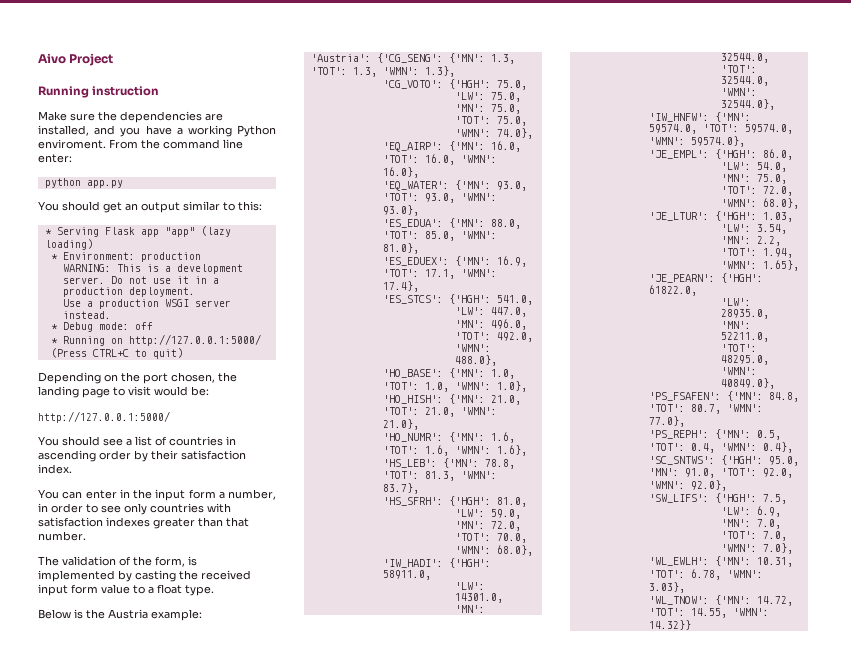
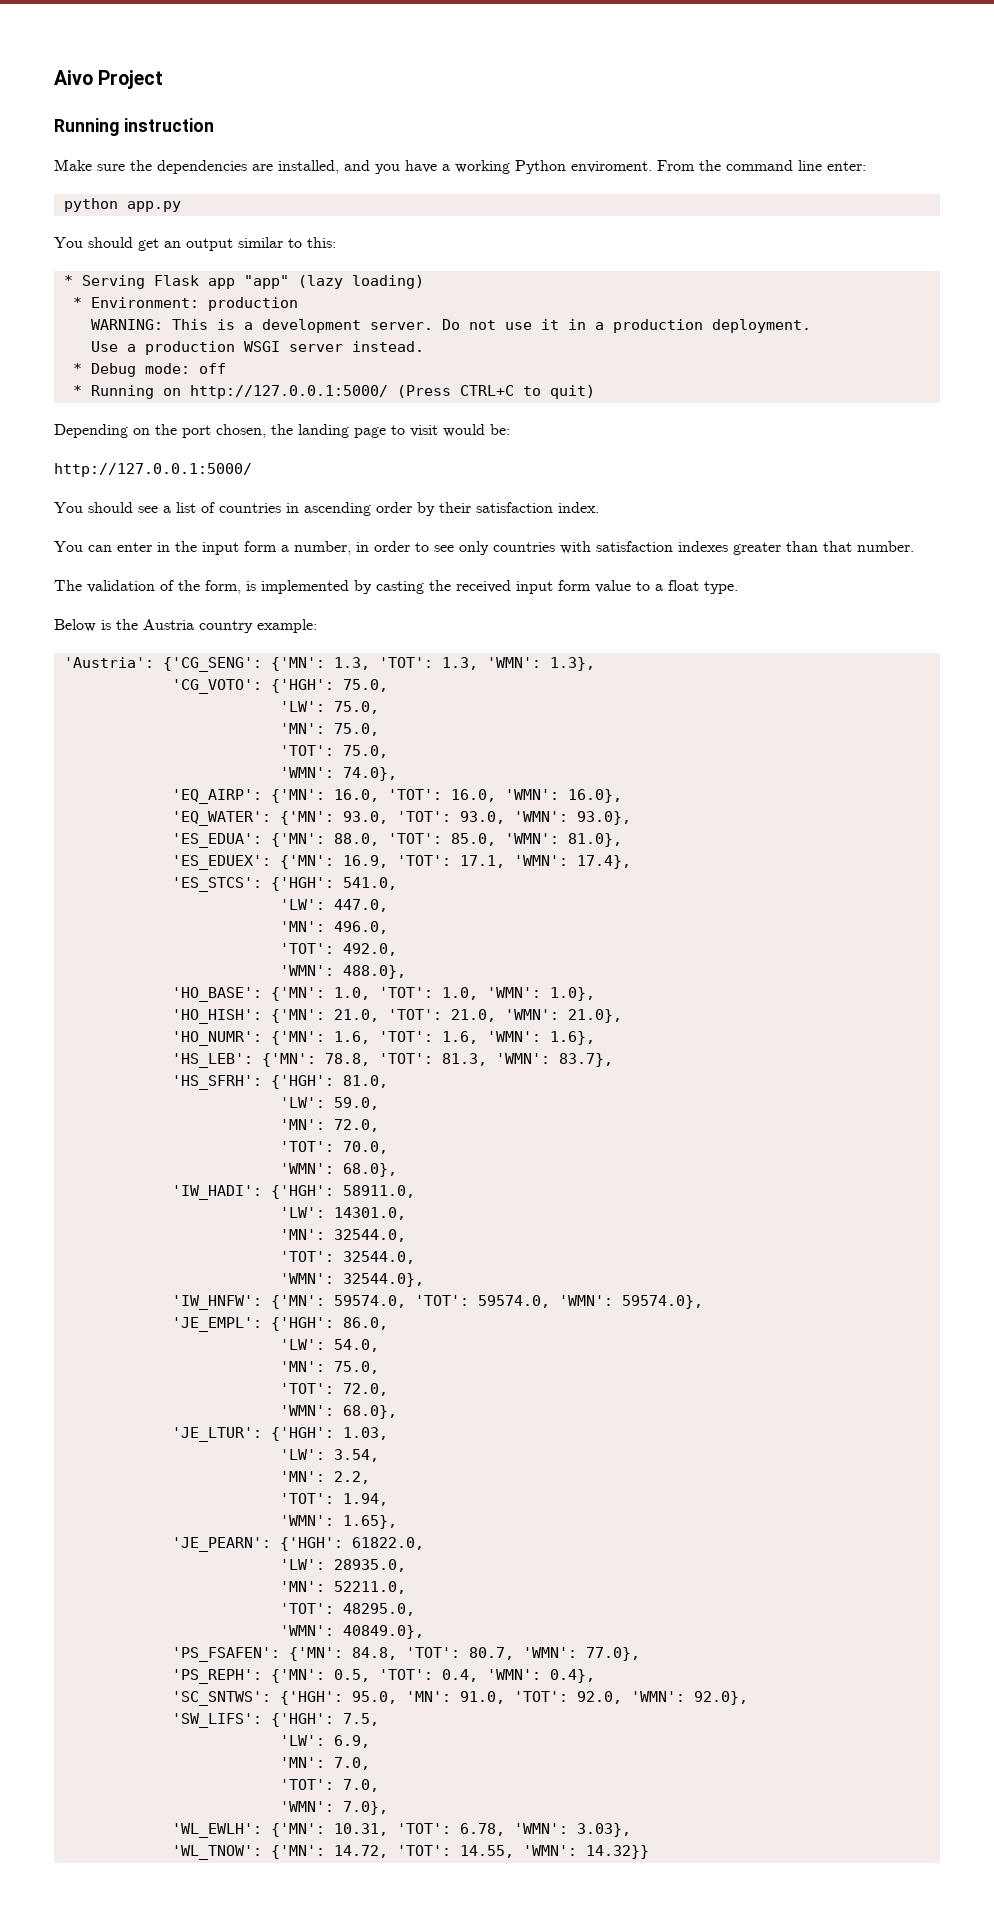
- Below is the Austria example:
+ Below is the Austria country example:

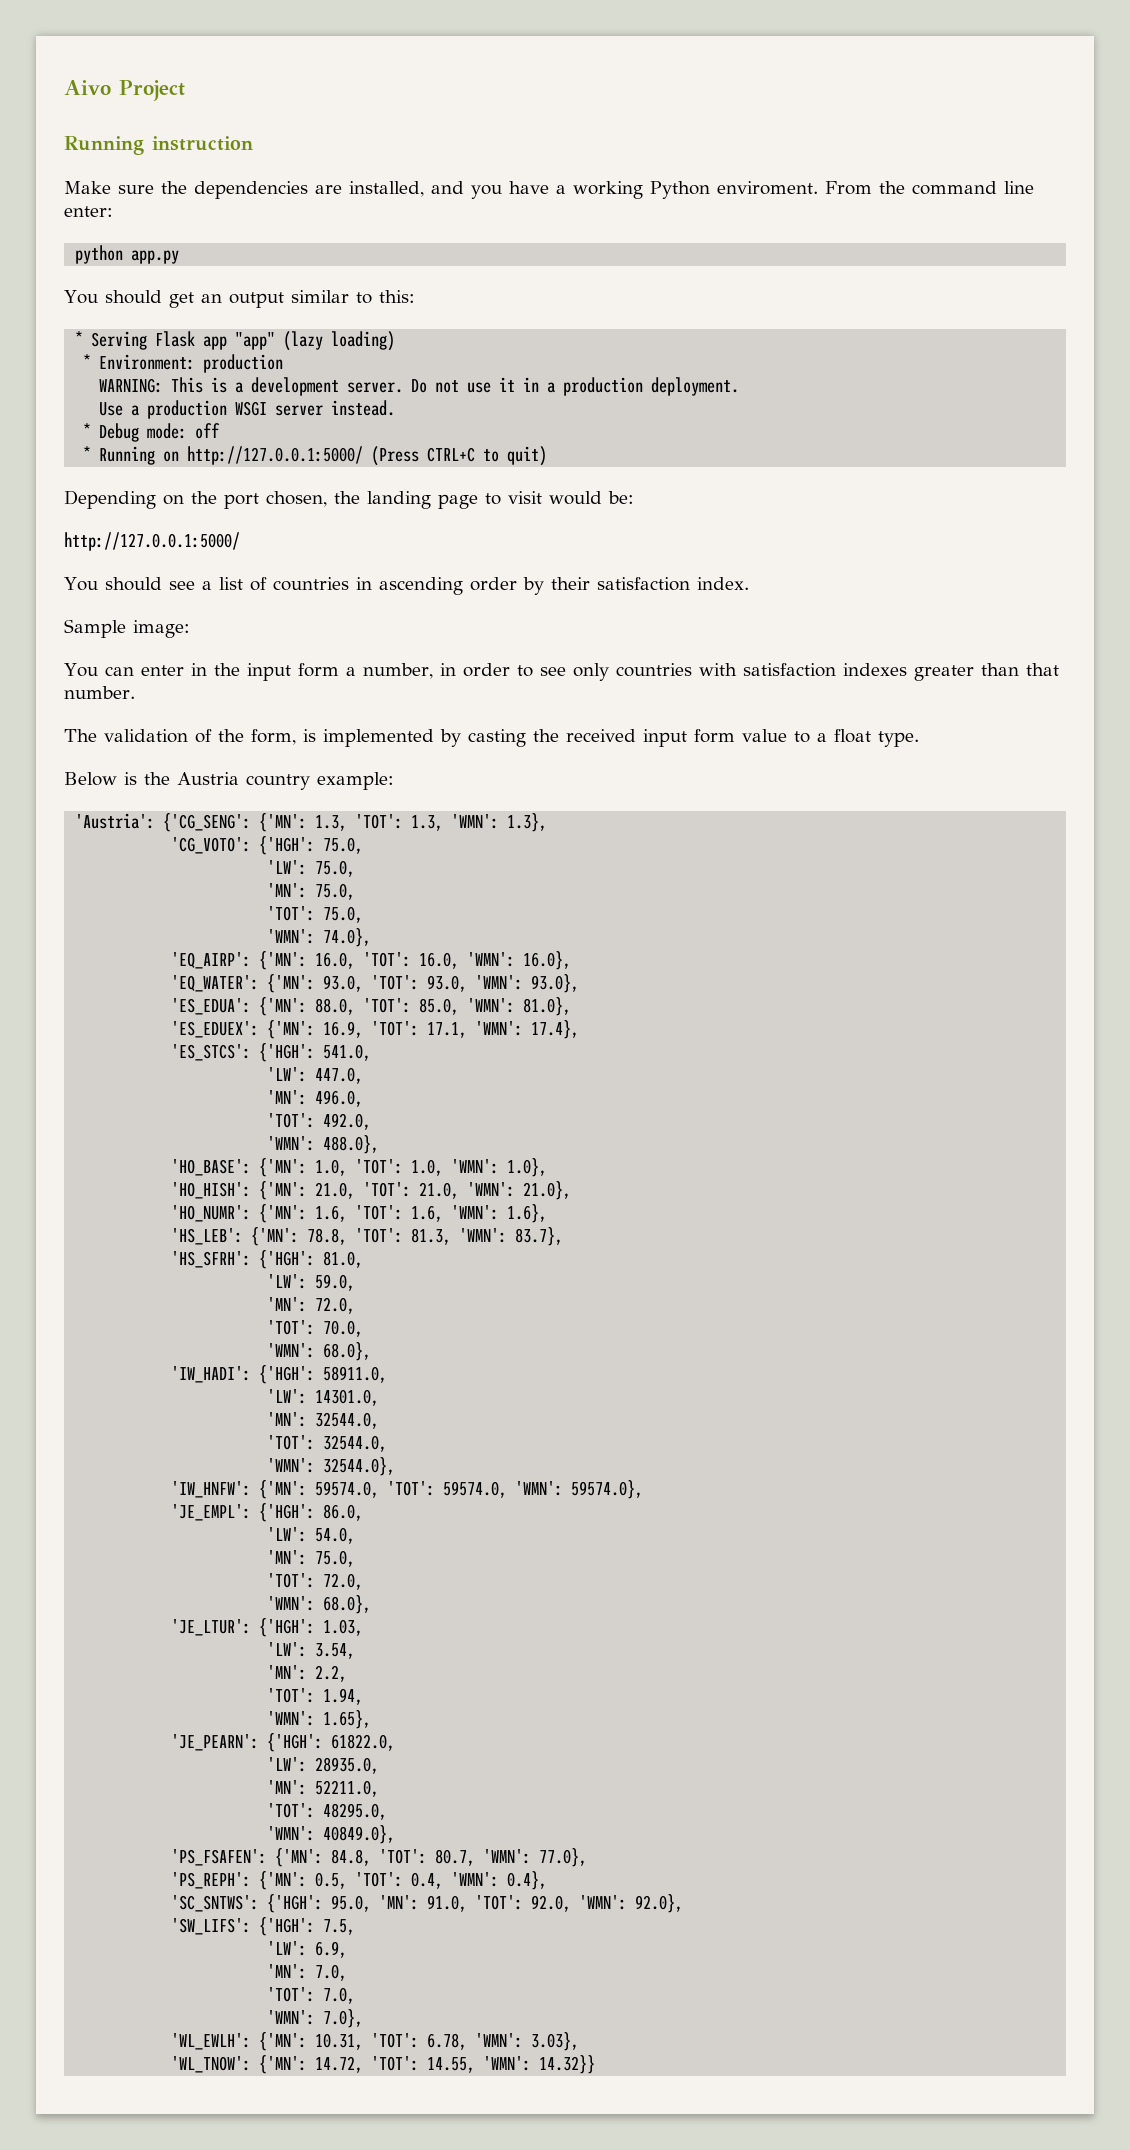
+ Sample image:

